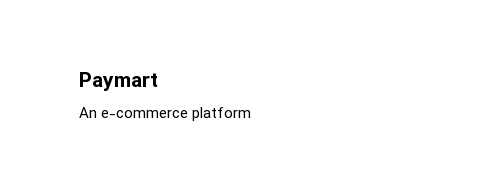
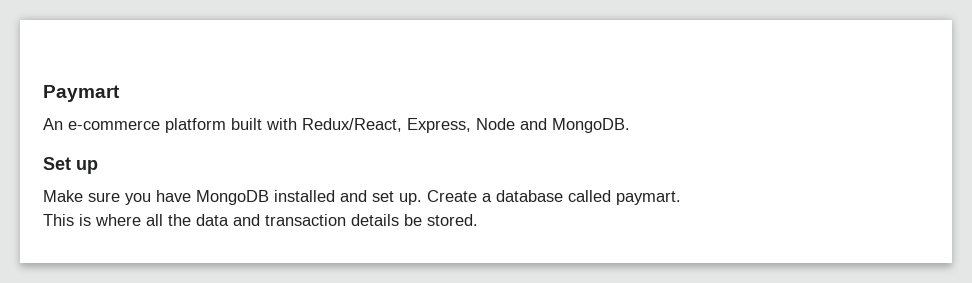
- An e-commerce platform
+ An e-commerce platform built with Redux/React, Express, Node and MongoDB.
+ Set up
+ Make sure you have MongoDB installed and set up. Create a database called paymart.
+ This is where all the data and transaction details be stored.

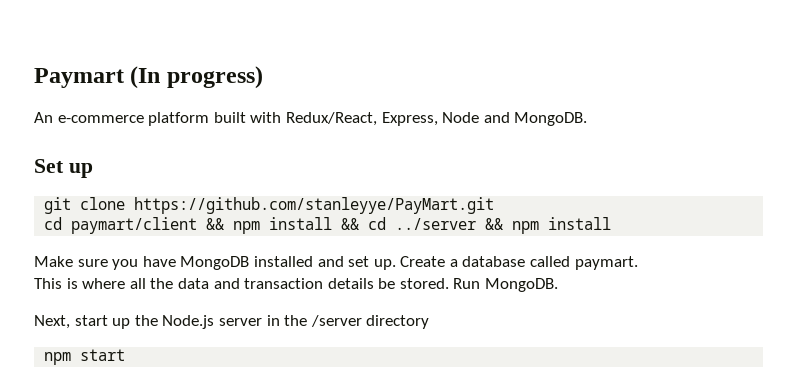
- Paymart
+ Paymart (In progress)
+ git clone https://github.com/stanleyye/PayMart.git
+ cd paymart/client && npm install && cd ../server && npm install
+ Run MongoDB.
+ Next, start up the Node.js server in the /server directory
+ npm start

